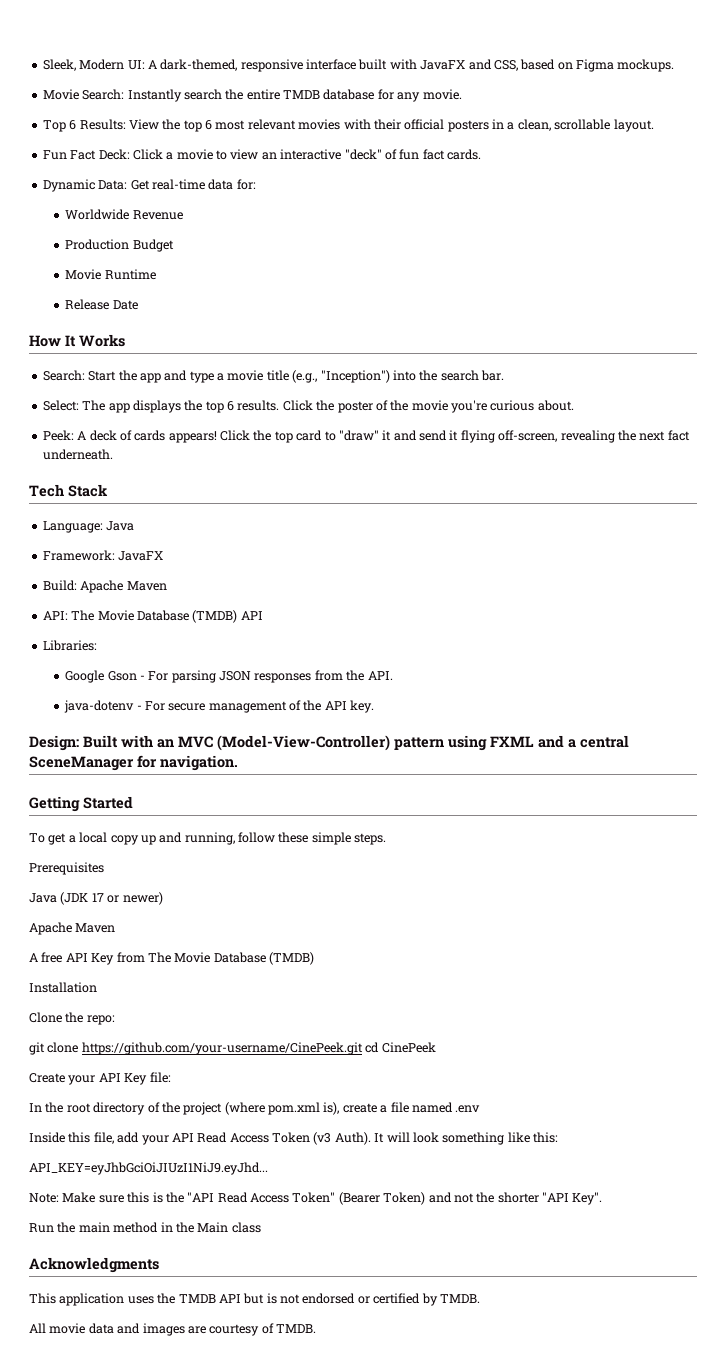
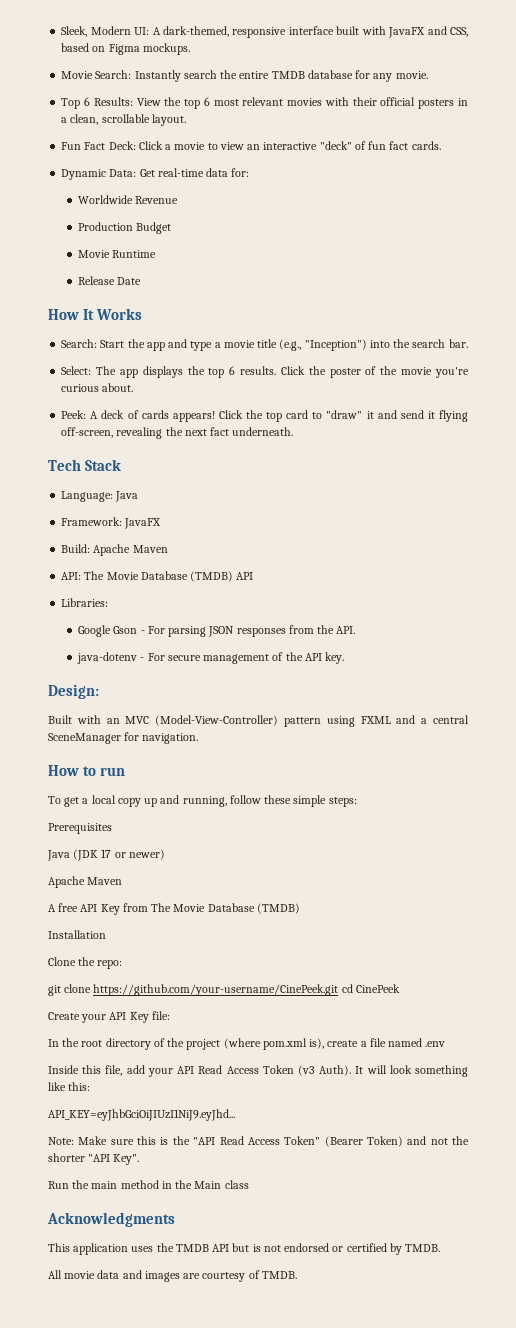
- Design: Built with an MVC (Model-View-Controller) pattern using FXML and a central SceneManager for navigation.
+ Design:
+ Built with an MVC (Model-View-Controller) pattern using FXML and a central SceneManager for navigation.
- Getting Started
+ How to run
- To get a local copy up and running, follow these simple steps.
+ To get a local copy up and running, follow these simple steps:

